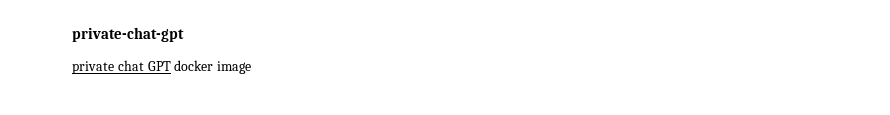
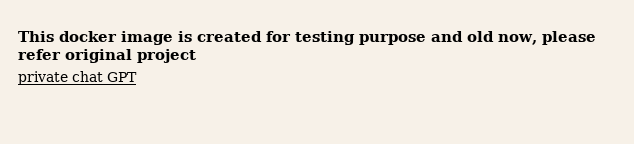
- private-chat-gpt
+ This docker image is created for testing purpose and old now, please refer original project
- private chat GPT docker image
+ private chat GPT

